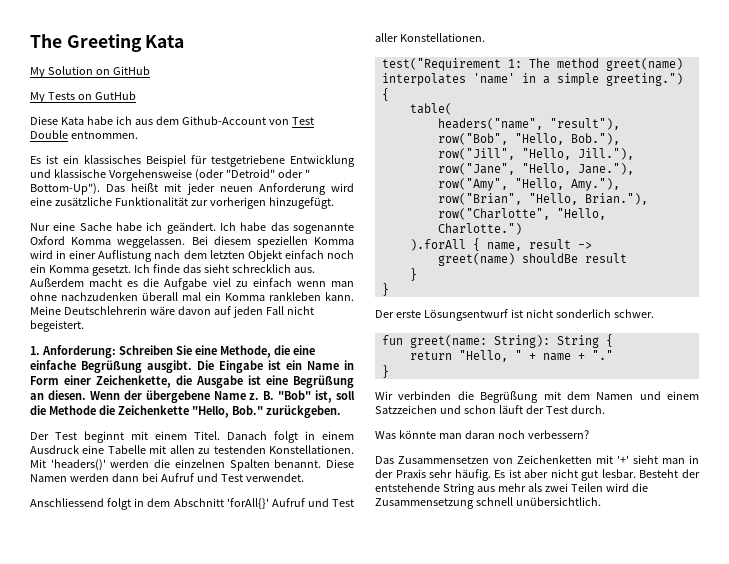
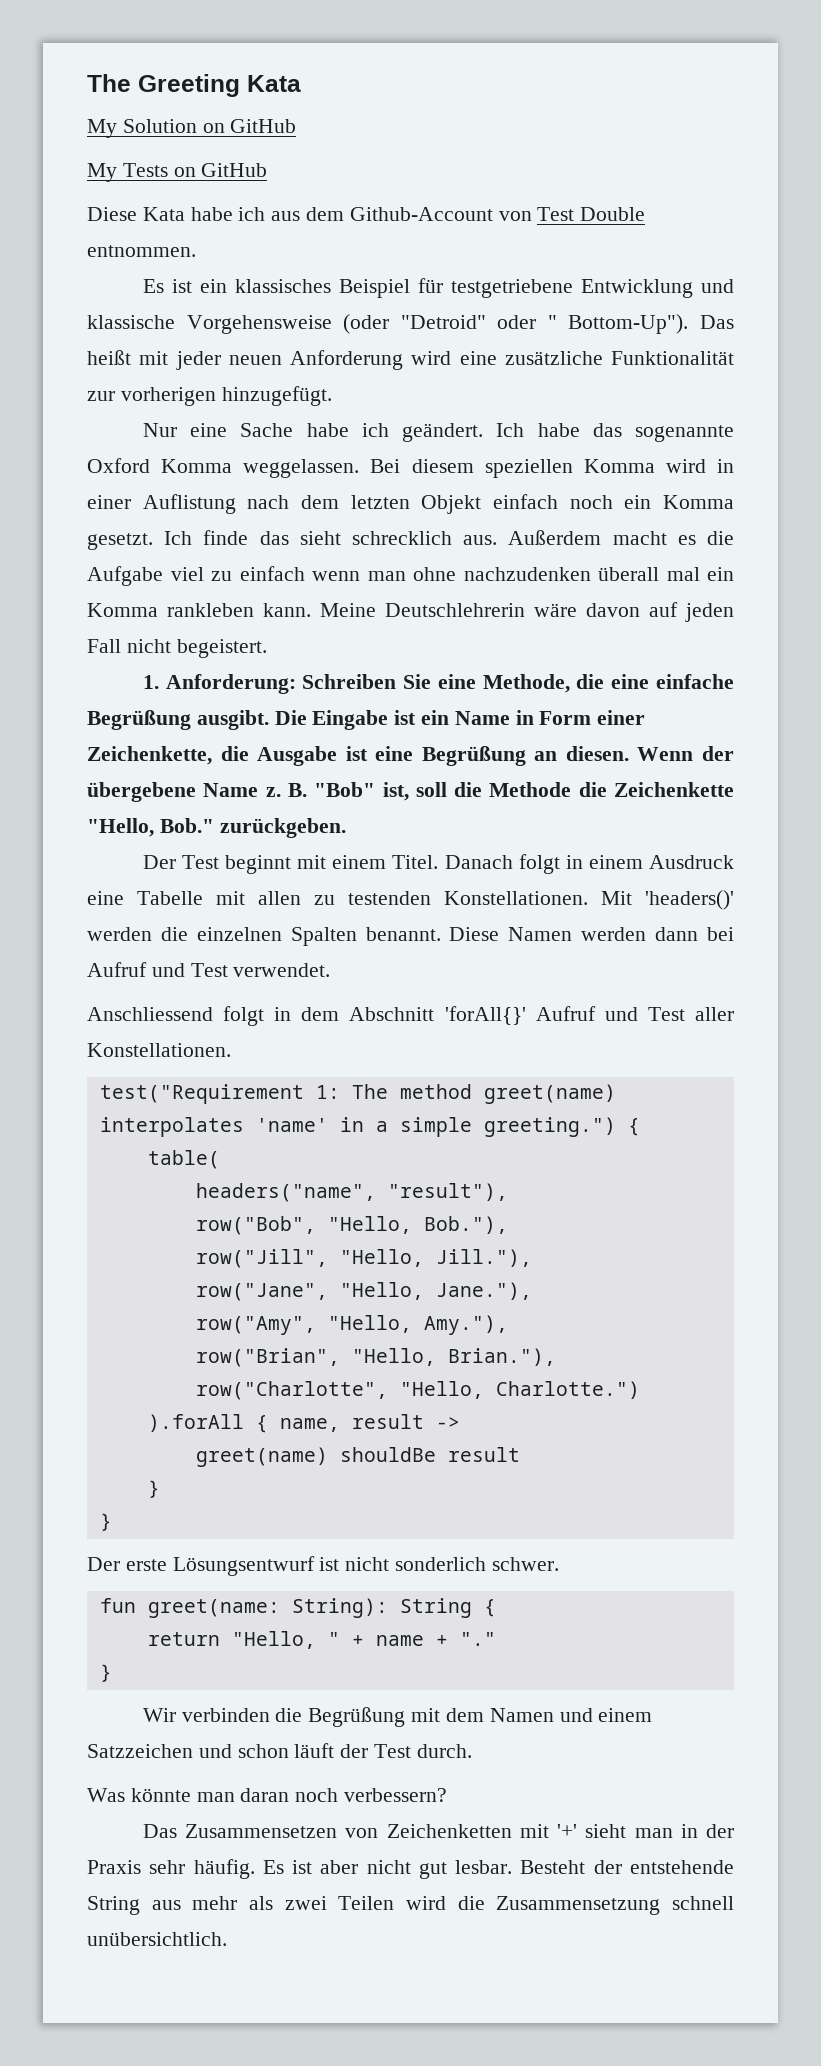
- My Tests on GutHub
+ My Tests on GitHub

